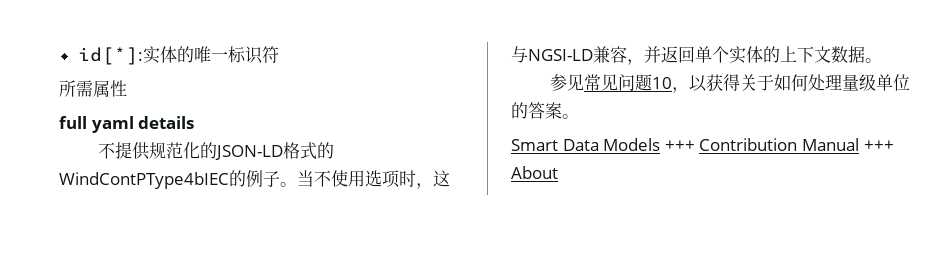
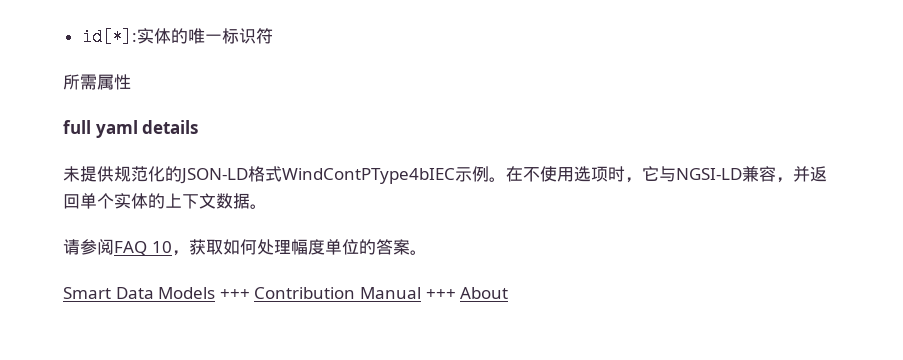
- 不提供规范化的JSON-LD格式的WindContPType4bIEC的例子。当不使用选项时，这与NGSI-LD兼容，并返回单个实体的上下文数据。
+ 未提供规范化的JSON-LD格式WindContPType4bIEC示例。在不使用选项时，它与NGSI-LD兼容，并返回单个实体的上下文数据。
- 参见常见问题10，以获得关于如何处理量级单位的答案。
+ 请参阅FAQ 10，获取如何处理幅度单位的答案。

